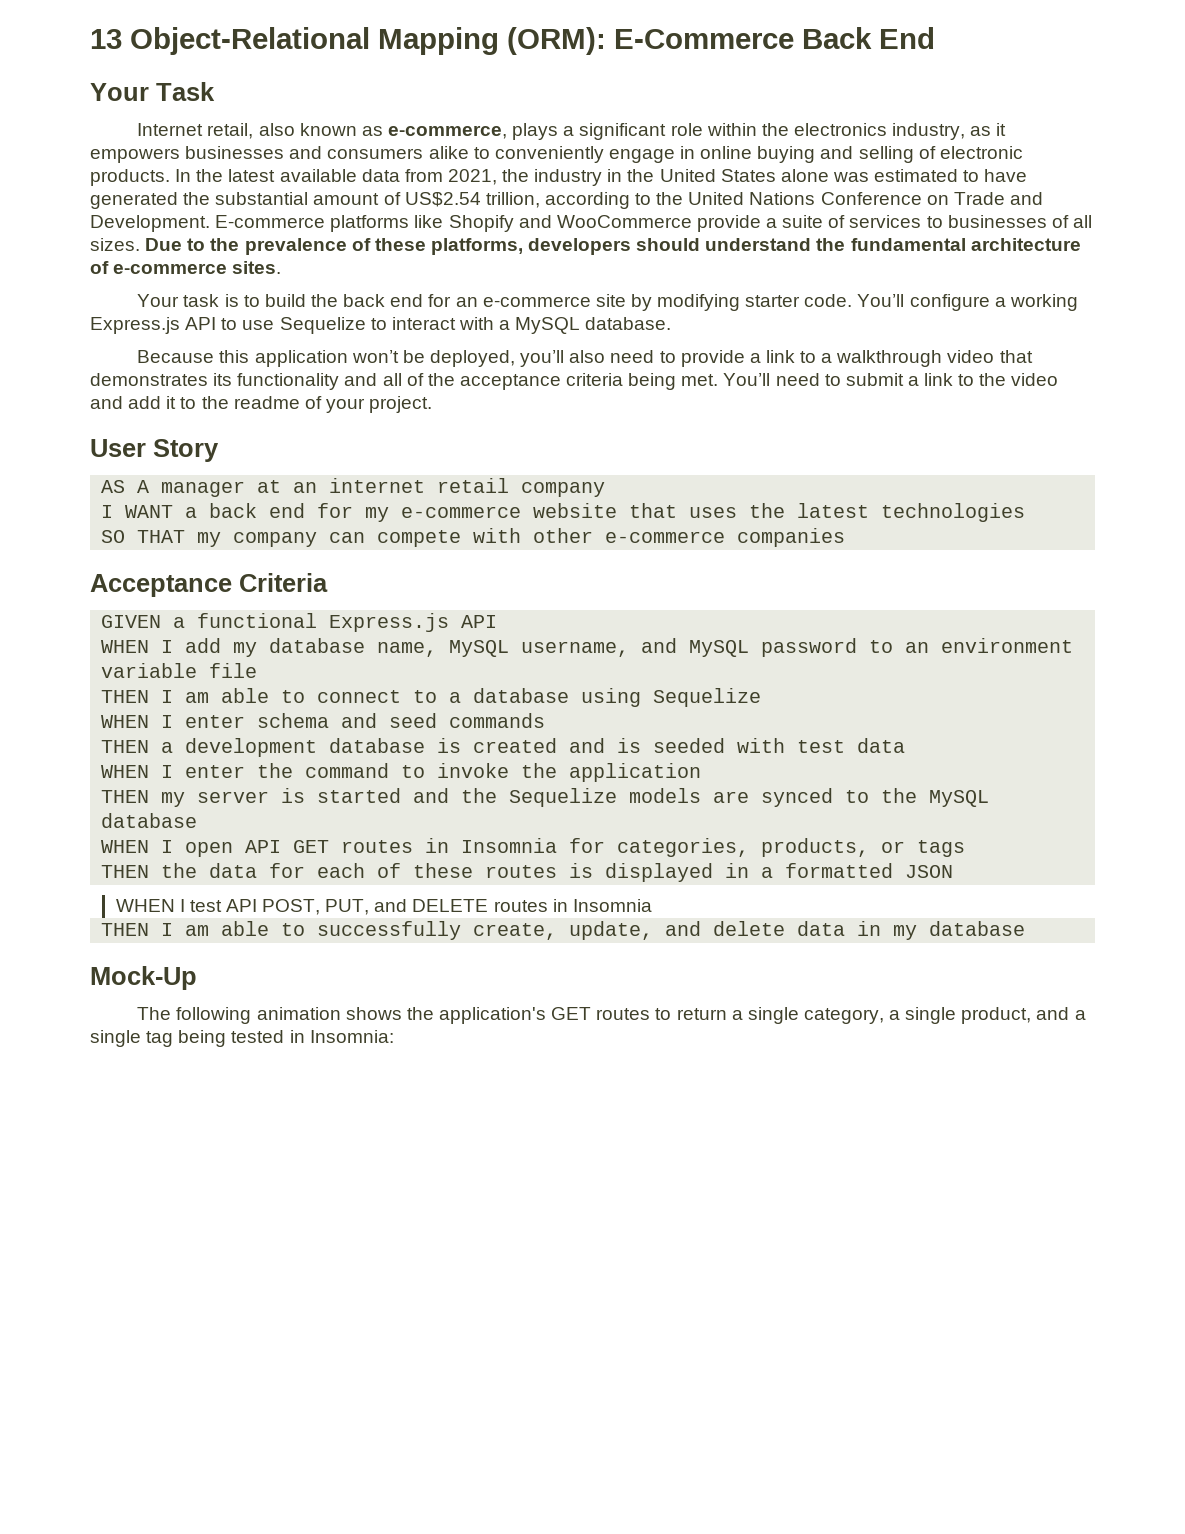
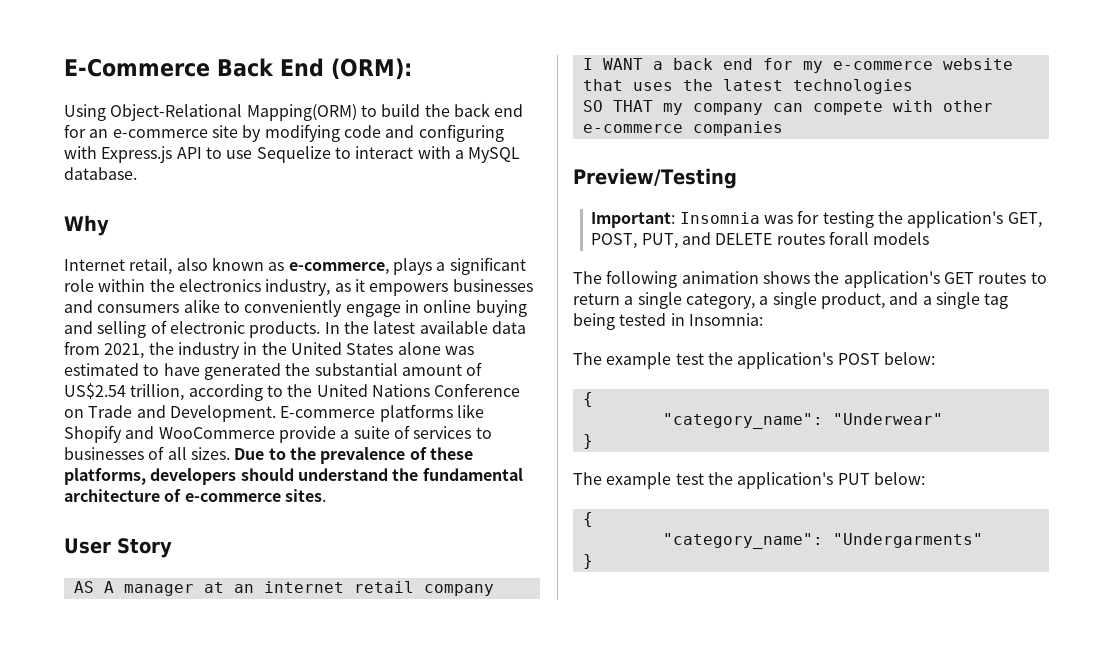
- 13 Object-Relational Mapping (ORM): E-Commerce Back End
- Your Task
+ E-Commerce Back End (ORM):
+ Using Object-Relational Mapping(ORM) to build the back end for an e-commerce site by modifying code and configuring with Express.js API to use Sequelize to interact with a MySQL database.
+ Why
- Your task is to build the back end for an e-commerce site by modifying starter code. You’ll configure a working Express.js API to use Sequelize to interact with a MySQL database.
- Because this application won’t be deployed, you’ll also need to provide a link to a walkthrough video that demonstrates its functionality and all of the acceptance criteria being met. You’ll need to submit a link to the video and add it to the readme of your project.
- Acceptance Criteria
- GIVEN a functional Express.js API
- WHEN I add my database name, MySQL username, and MySQL password to an environment variable file
- THEN I am able to connect to a database using Sequelize
- WHEN I enter schema and seed commands
- THEN a development database is created and is seeded with test data
- WHEN I enter the command to invoke the application
- THEN my server is started and the Sequelize models are synced to the MySQL database
- WHEN I open API GET routes in Insomnia for categories, products, or tags
- THEN the data for each of these routes is displayed in a formatted JSON
- WHEN I test API POST, PUT, and DELETE routes in Insomnia
- THEN I am able to successfully create, update, and delete data in my database
- Mock-Up
+ Preview/Testing
+ Important: Insomnia was for testing the application's GET, POST, PUT, and DELETE routes forall models
+ The example test the application's POST below:
+ {
+ "category_name": "Underwear"
+ }
+ The example test the application's PUT below:
+ {
+ "category_name": "Undergarments"
+ }

